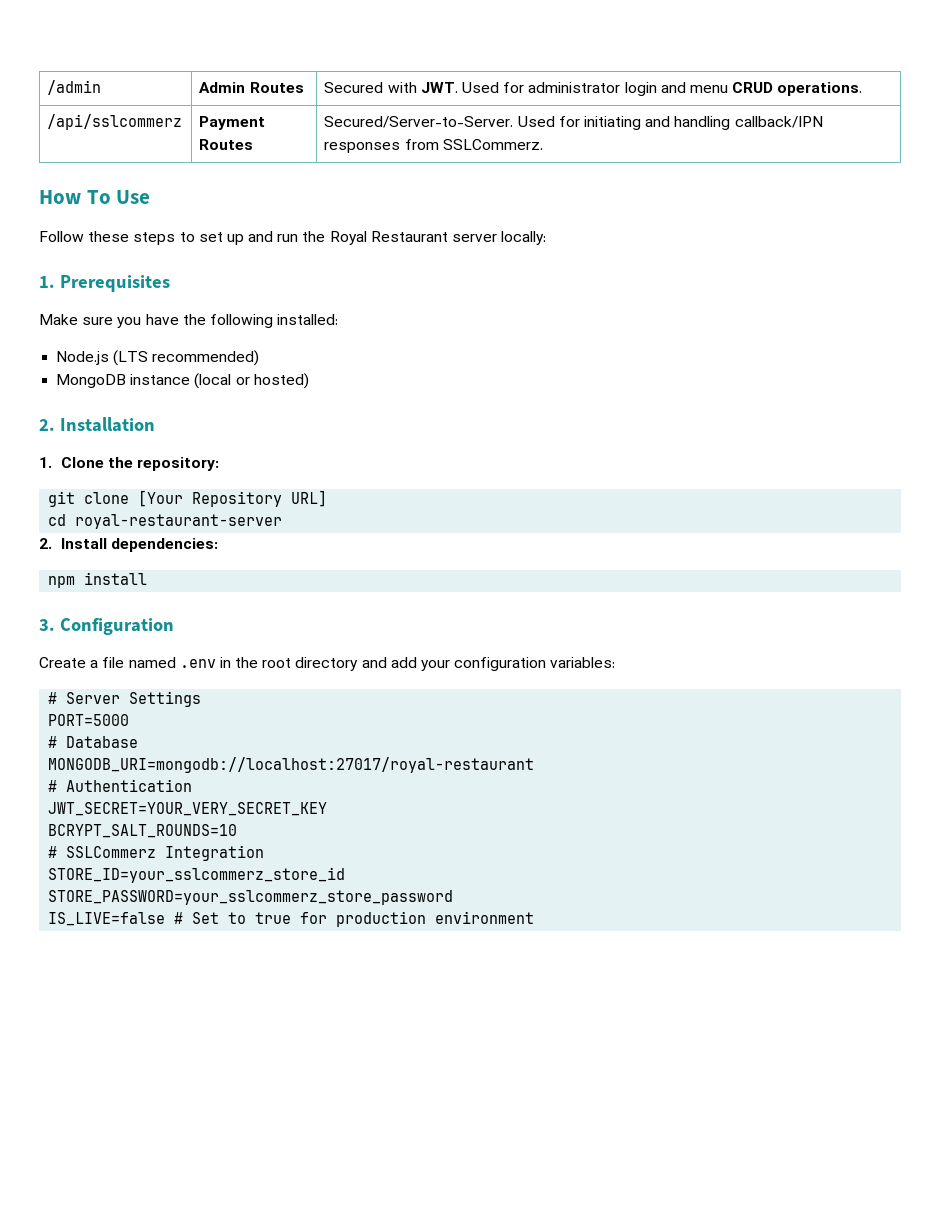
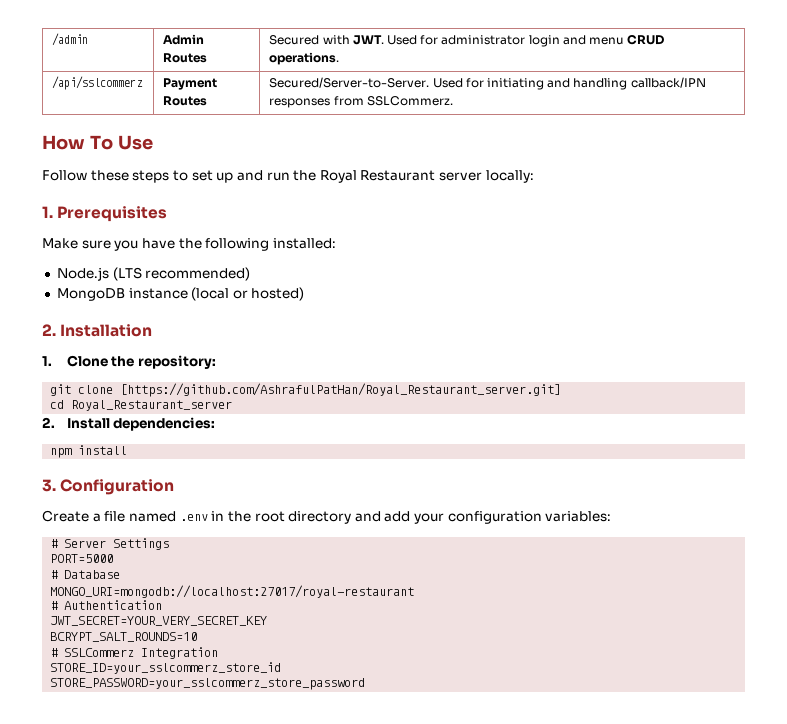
- git clone [Your Repository URL]
+ git clone [https://github.com/AshrafulPatHan/Royal_Restaurant_server.git]
- cd royal-restaurant-server
+ cd Royal_Restaurant_server
- MONGODB_URI=mongodb://localhost:27017/royal-restaurant
+ MONGO_URI=mongodb://localhost:27017/royal-restaurant
- IS_LIVE=false # Set to true for production environment

